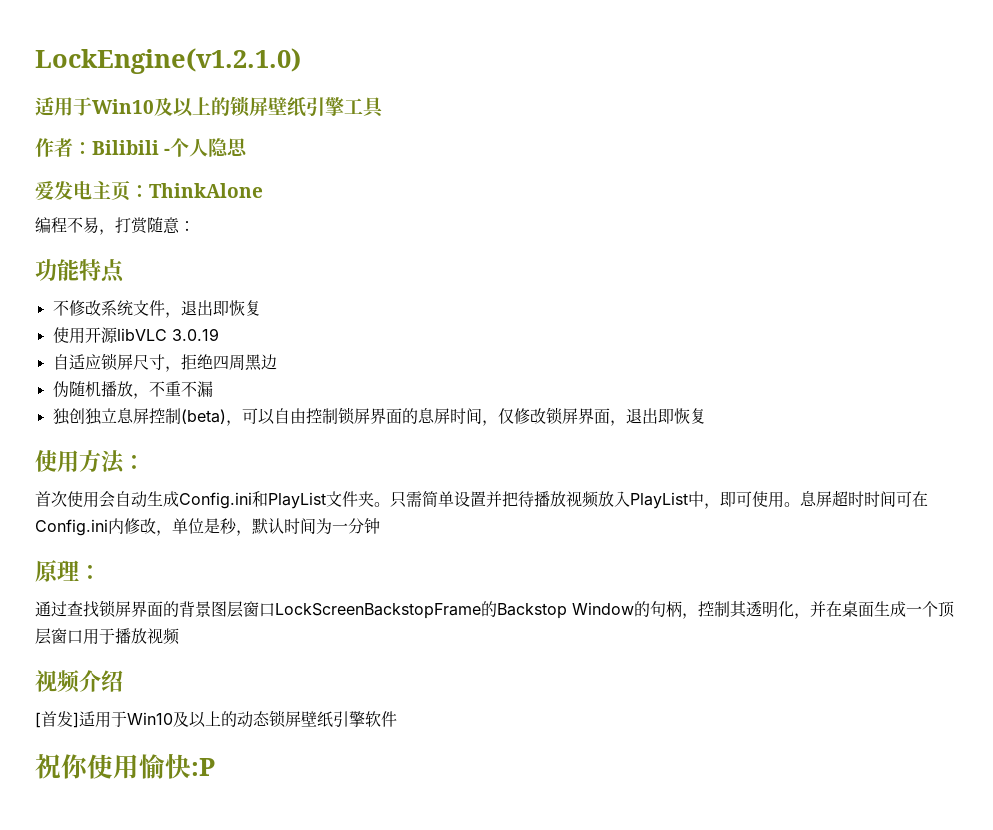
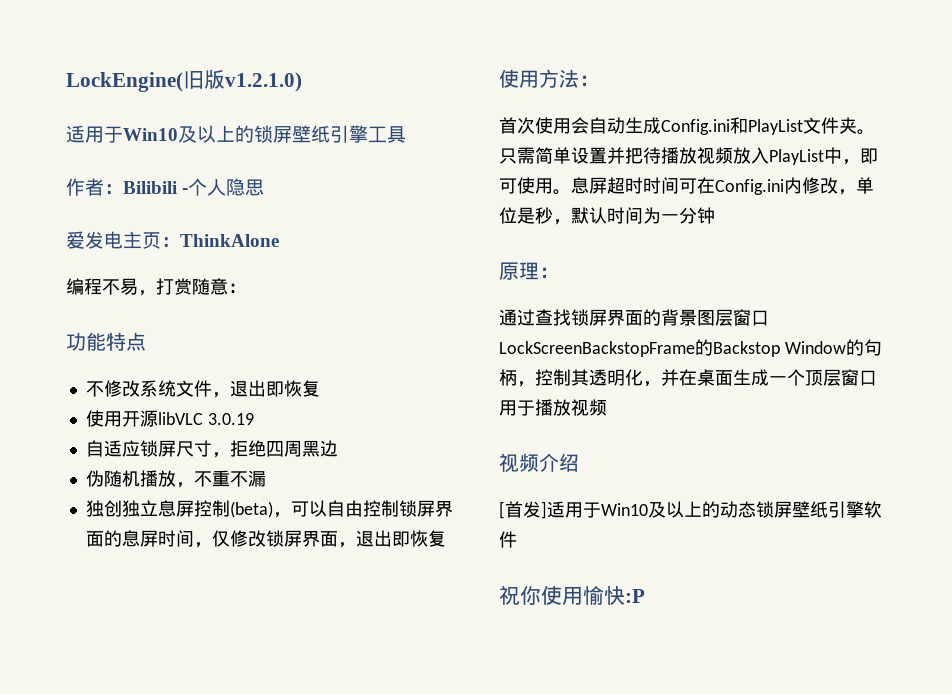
- LockEngine(v1.2.1.0)
+ LockEngine(旧版v1.2.1.0)

